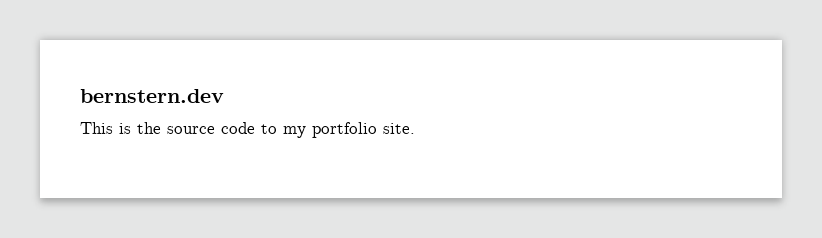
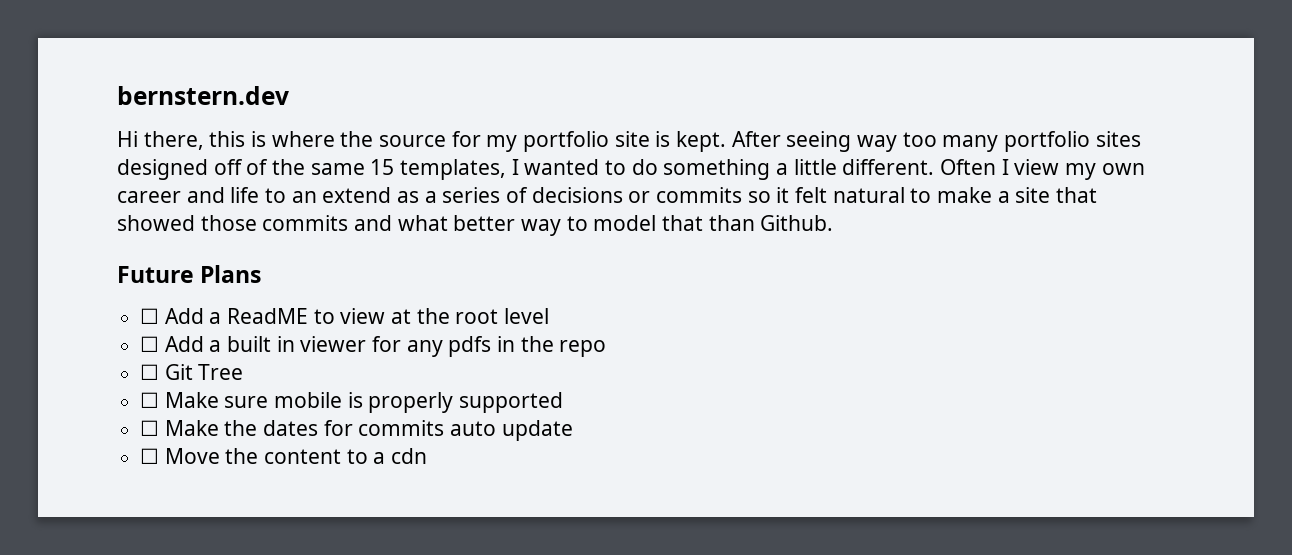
- This is the source code to my portfolio site.
+ Hi there, this is where the source for my portfolio site is kept. After seeing way too many portfolio sites designed off of the same 15 templates, I wanted to do something a little different. Often I view my own career and life to an extend as a series of decisions or commits so it felt natural to make a site that showed those commits and what better way to model that than Github.
+ Future Plans
+ ☐ Add a ReadME to view at the root level
+ ☐ Add a built in viewer for any pdfs in the repo
+ ☐ Git Tree
+ ☐ Make sure mobile is properly supported
+ ☐ Make the dates for commits auto update
+ ☐ Move the content to a cdn

